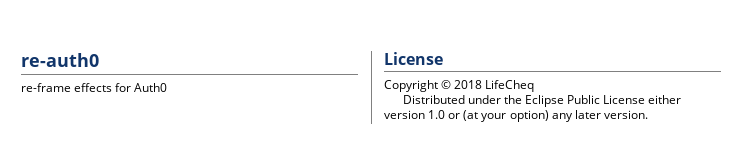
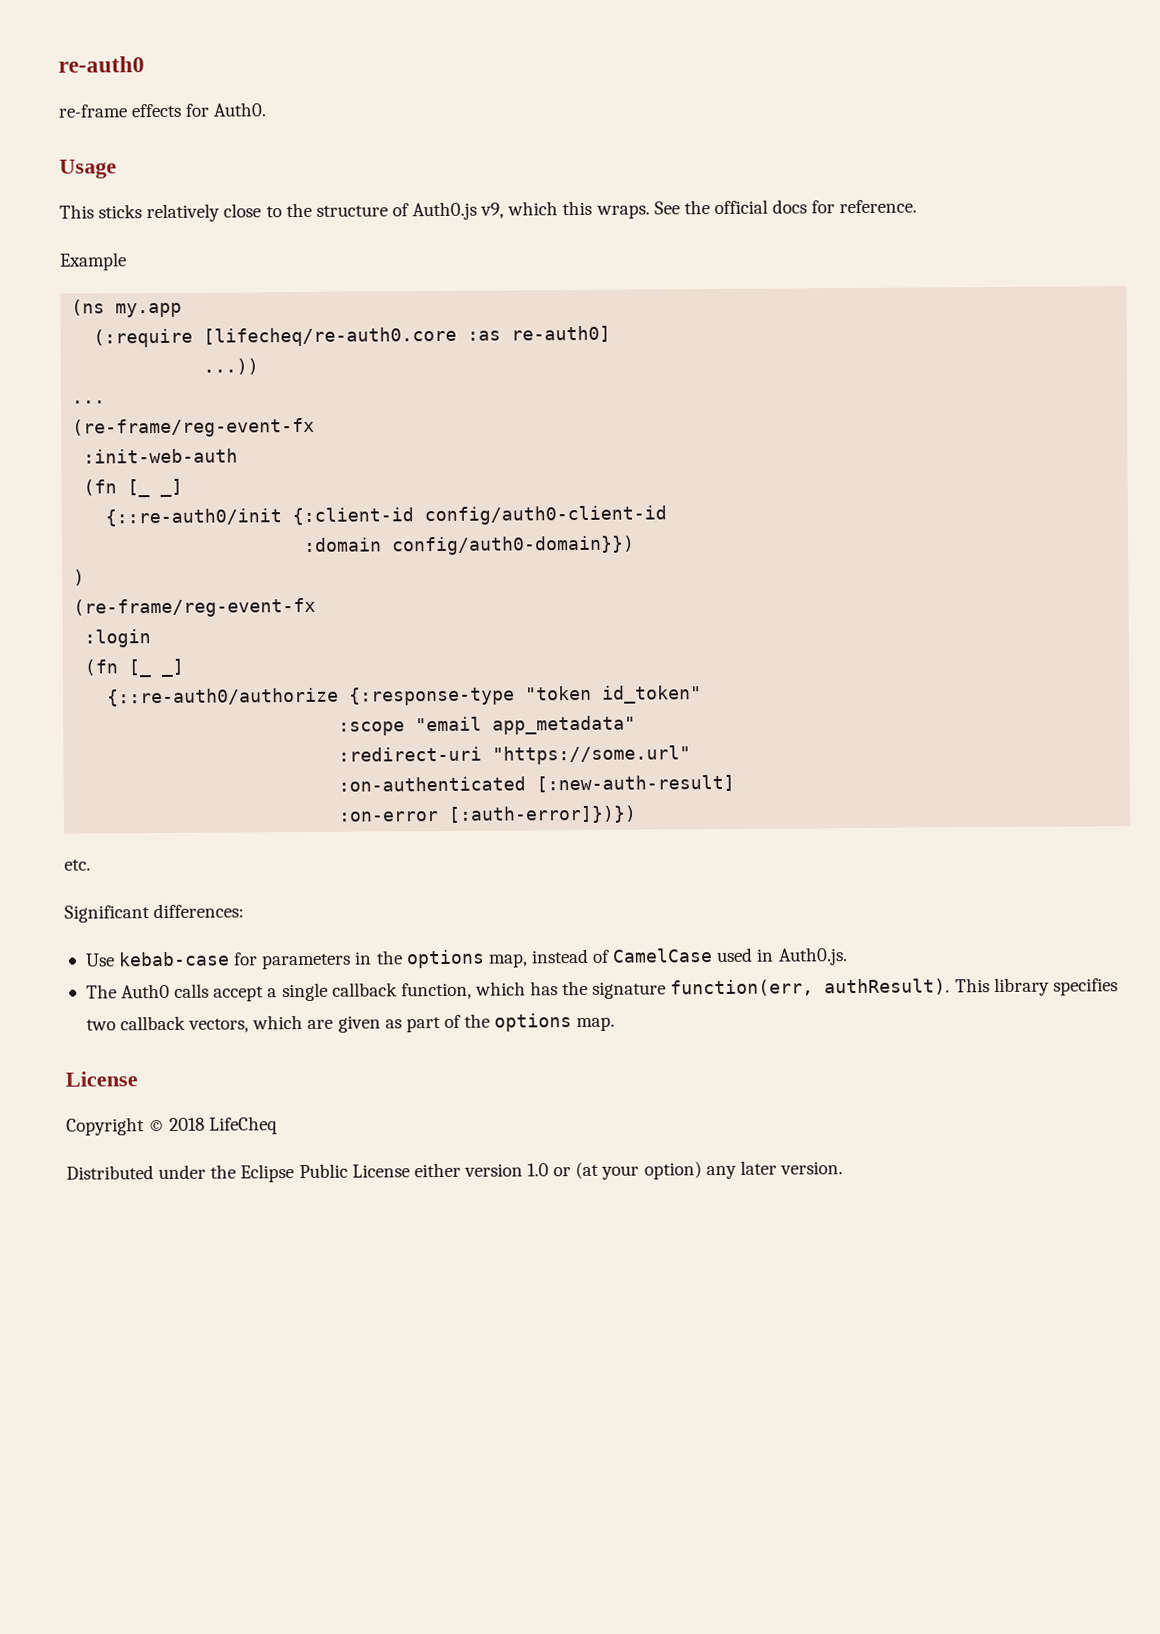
- re-frame effects for Auth0
+ re-frame effects for Auth0.
+ Usage
+ This sticks relatively close to the structure of Auth0.js v9, which this wraps. See the official docs for reference.
+ Example
+ (ns my.app
+ (:require [lifecheq/re-auth0.core :as re-auth0]
+ ...))
+ ...
+ (re-frame/reg-event-fx
+ :init-web-auth
+ (fn [_ _]
+ {::re-auth0/init {:client-id config/auth0-client-id
+ :domain config/auth0-domain}})
+ )
+ (re-frame/reg-event-fx
+ :login
+ (fn [_ _]
+ {::re-auth0/authorize {:response-type "token id_token"
+ :scope "email app_metadata"
+ :redirect-uri "https://some.url"
+ :on-authenticated [:new-auth-result]
+ :on-error [:auth-error]})})
+ etc.
+ Significant differences:
+ Use kebab-case for parameters in the options map, instead of CamelCase used in Auth0.js.
+ The Auth0 calls accept a single callback function, which has the signature function(err, authResult). This library specifies two callback vectors, which are given as part of the options map.

